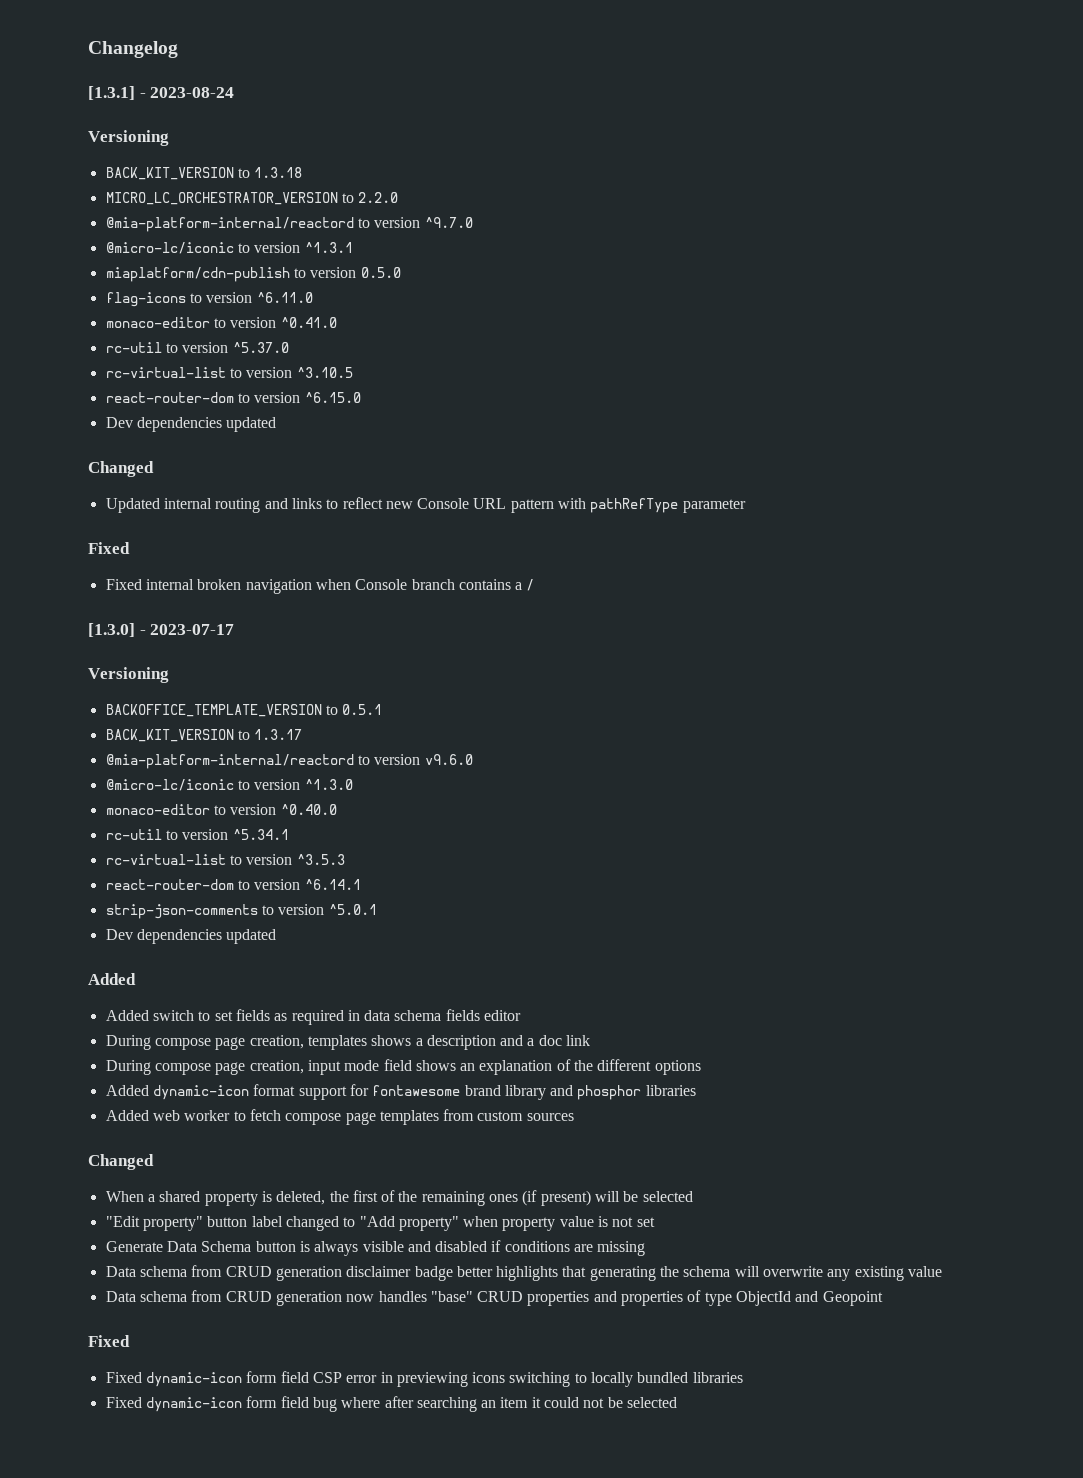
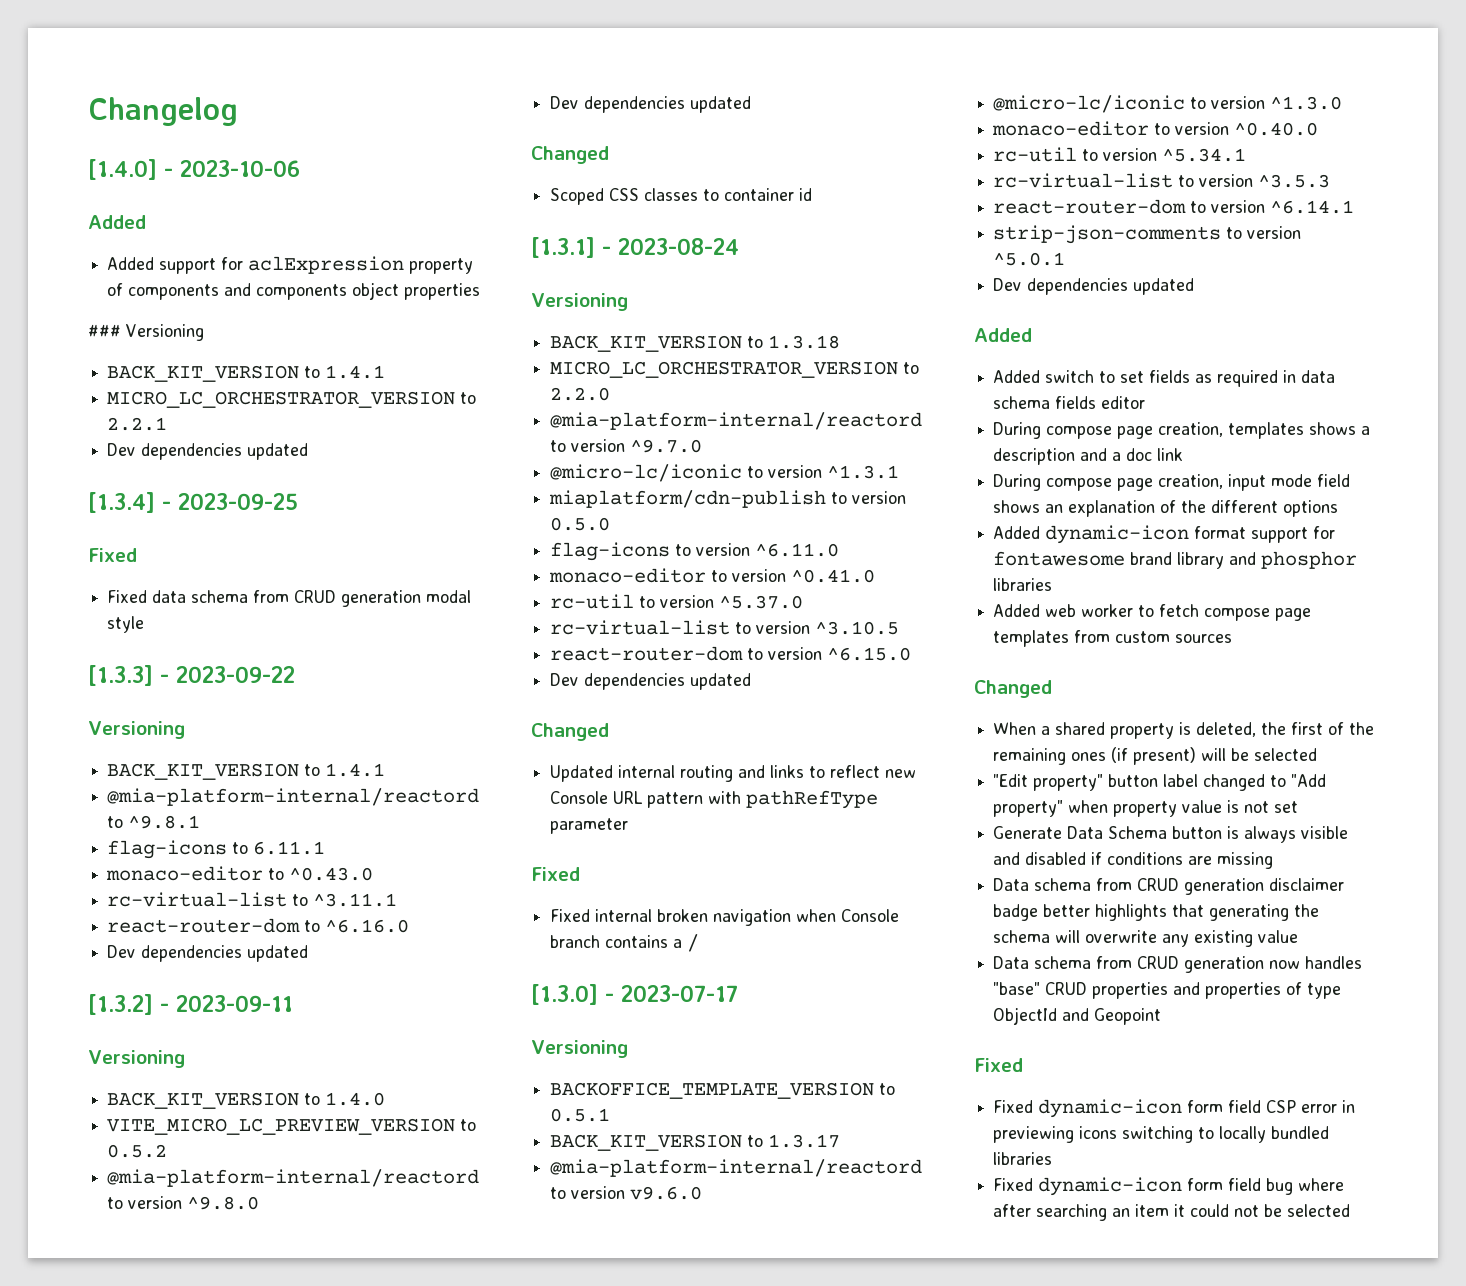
+ [1.4.0] - 2023-10-06
+ Added
+ Added support for aclExpression property of components and components object properties
+ ### Versioning
+ BACK_KIT_VERSION to 1.4.1
+ MICRO_LC_ORCHESTRATOR_VERSION to 2.2.1
+ Dev dependencies updated
+ [1.3.4] - 2023-09-25
+ Fixed
+ Fixed data schema from CRUD generation modal style
+ [1.3.3] - 2023-09-22
+ Versioning
+ BACK_KIT_VERSION to 1.4.1
+ @mia-platform-internal/reactord to ^9.8.1
+ flag-icons to 6.11.1
+ monaco-editor to ^0.43.0
+ rc-virtual-list to ^3.11.1
+ react-router-dom to ^6.16.0
+ Dev dependencies updated
+ [1.3.2] - 2023-09-11
+ Versioning
+ BACK_KIT_VERSION to 1.4.0
+ VITE_MICRO_LC_PREVIEW_VERSION to 0.5.2
+ @mia-platform-internal/reactord to version ^9.8.0
+ Dev dependencies updated
+ Changed
+ Scoped CSS classes to container id

